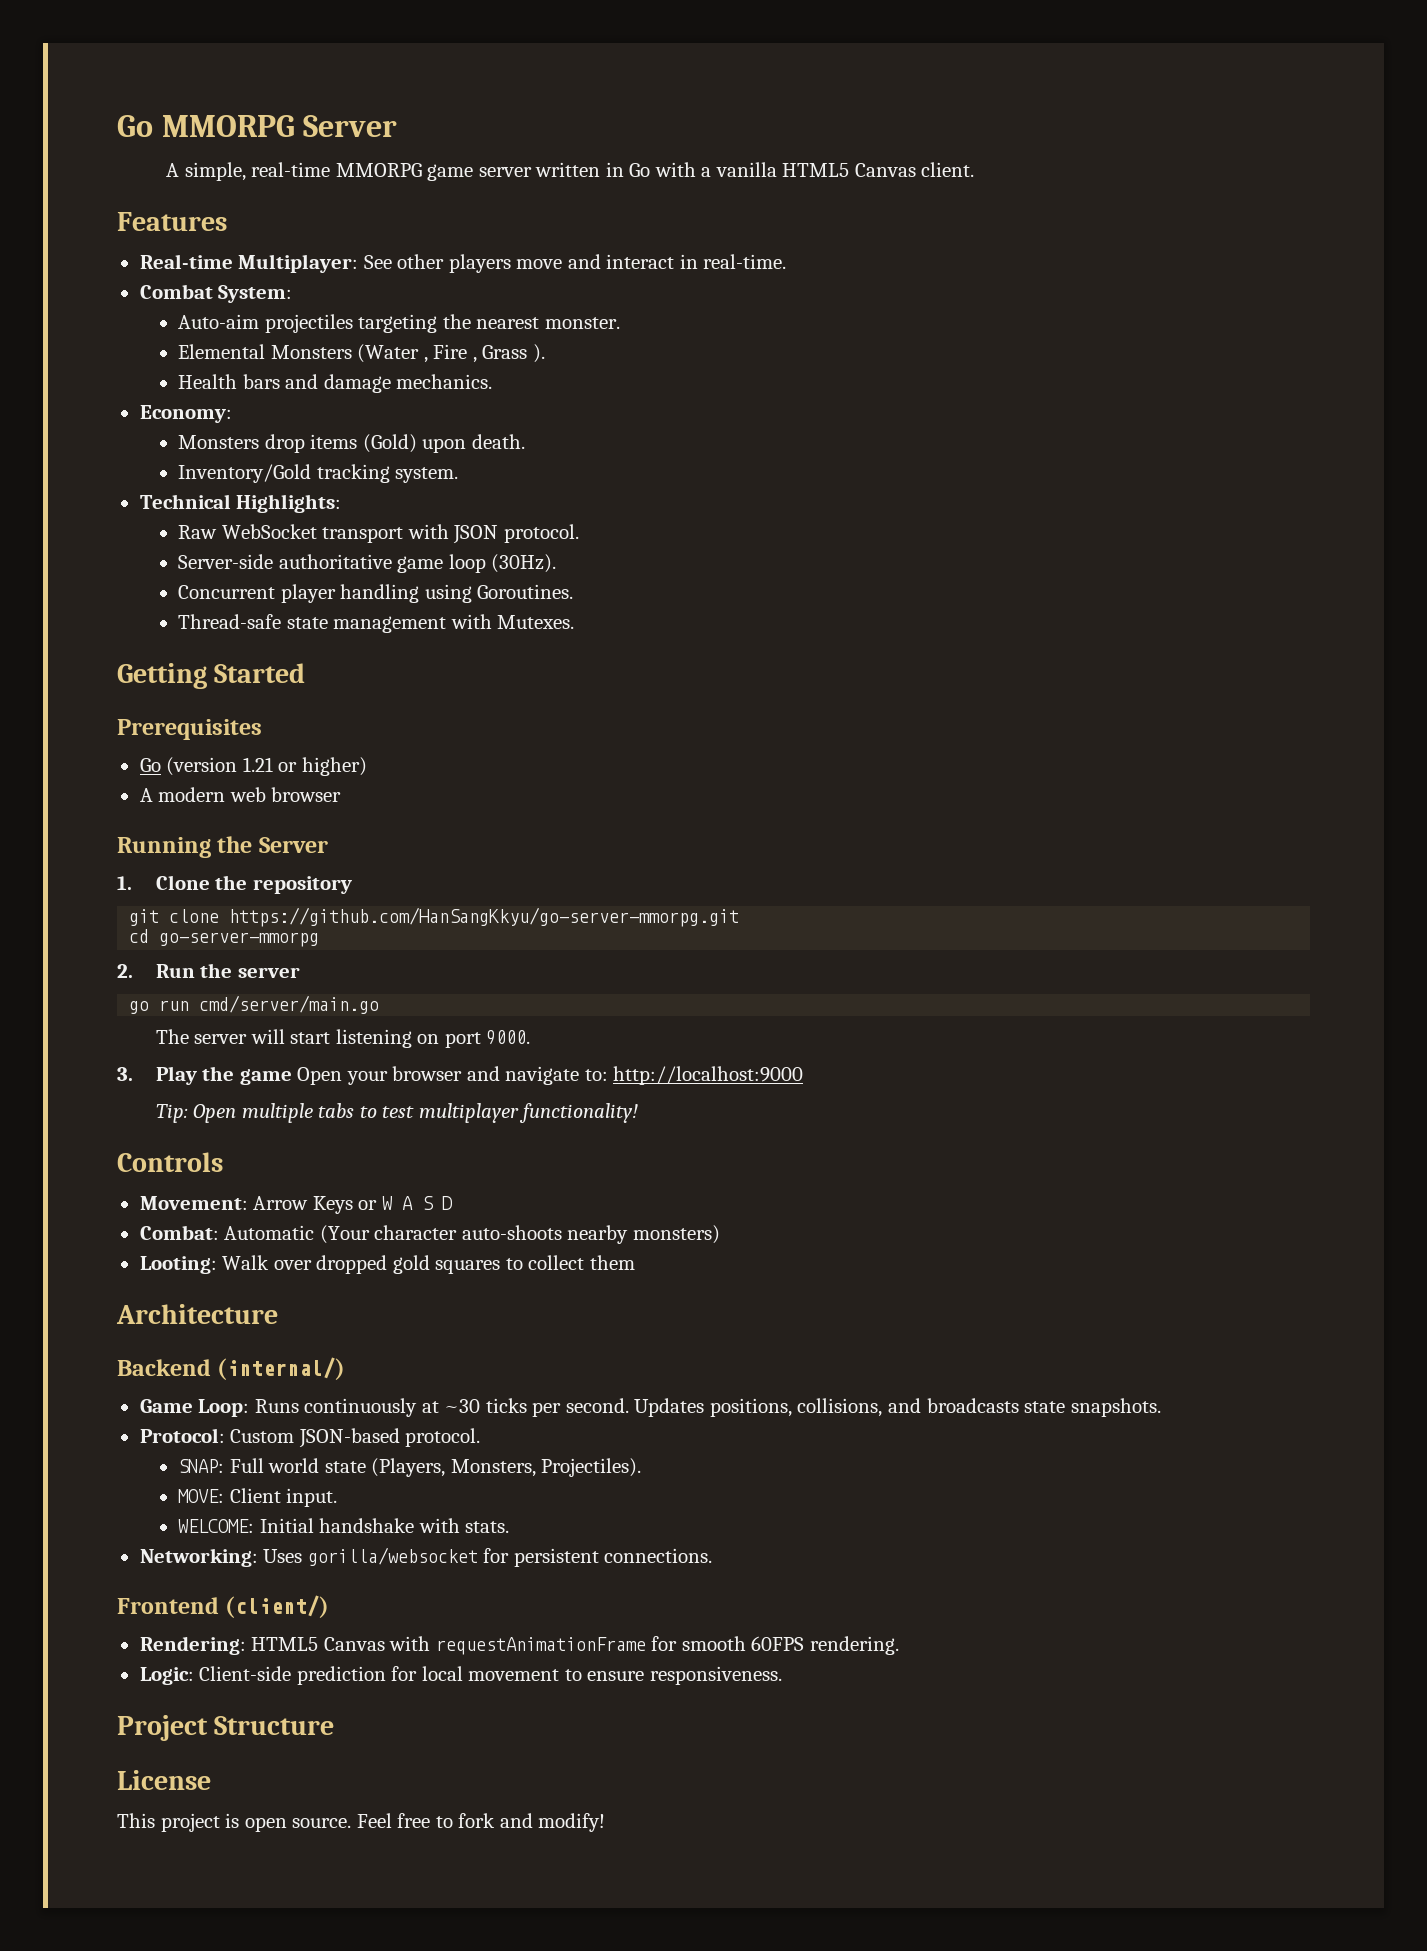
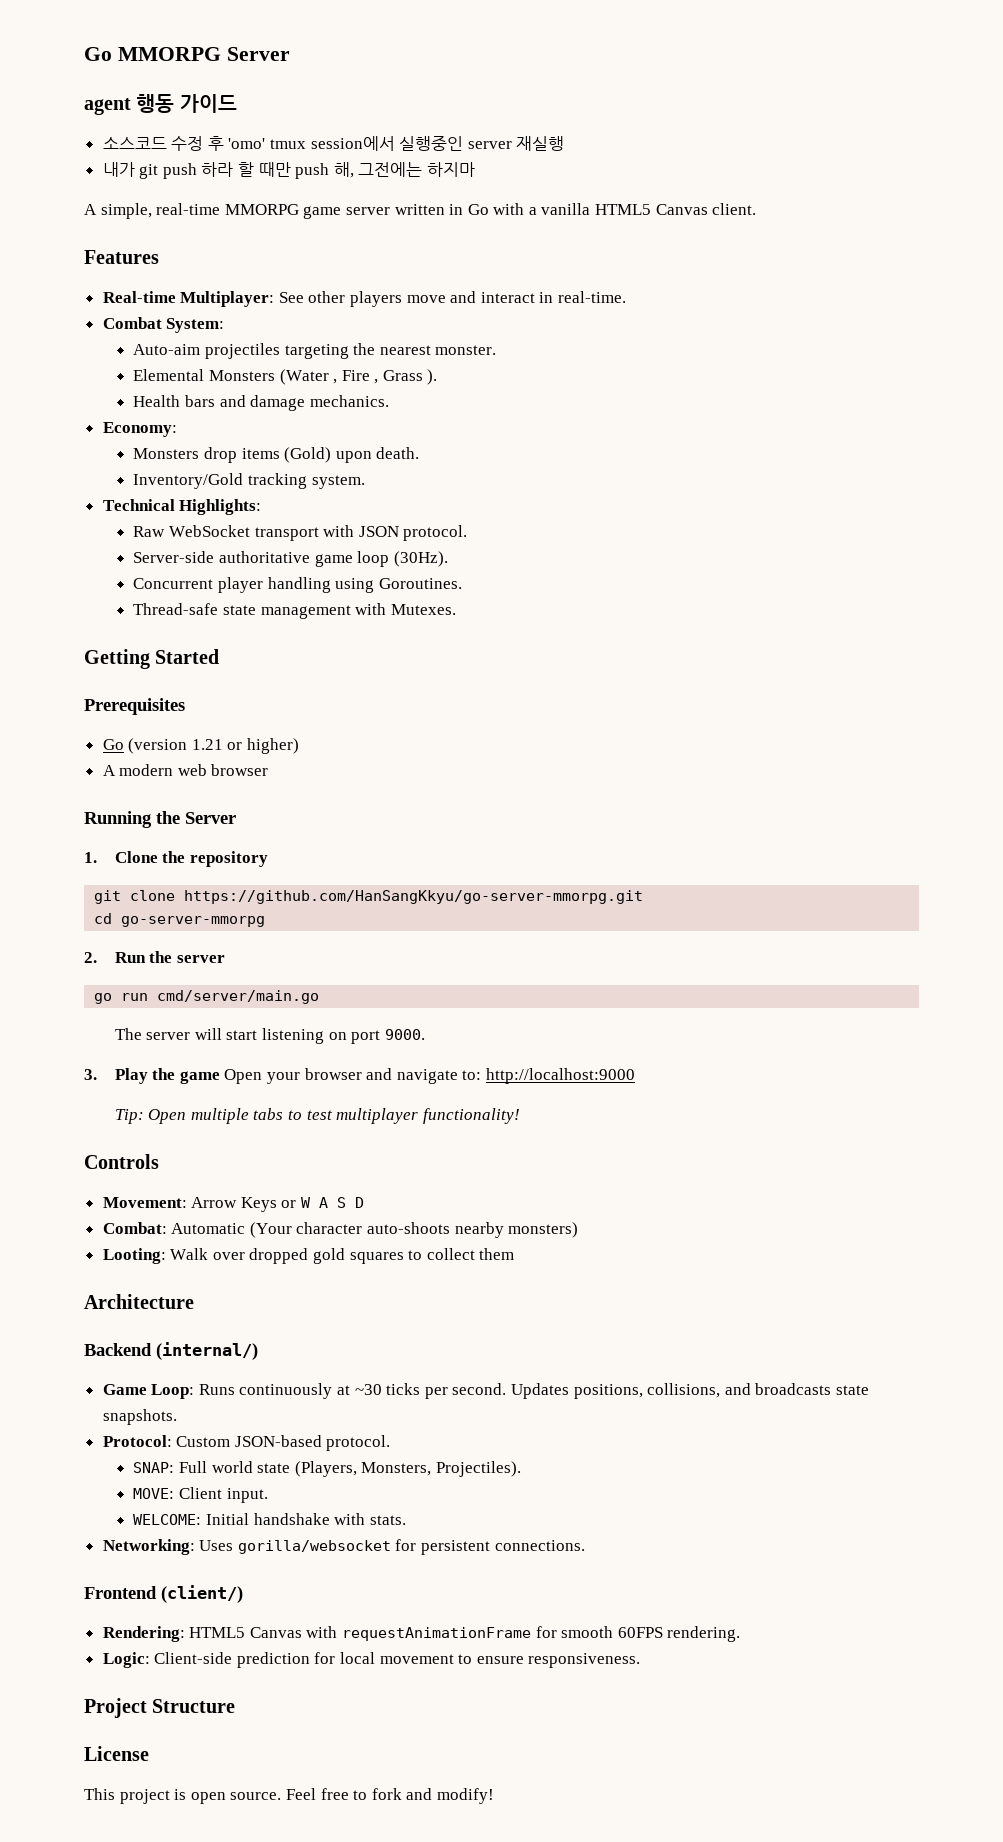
+ agent 행동 가이드
+ 소스코드 수정 후 'omo' tmux session에서 실행중인 server 재실행
+ 내가 git push 하라 할 때만 push 해, 그전에는 하지마

